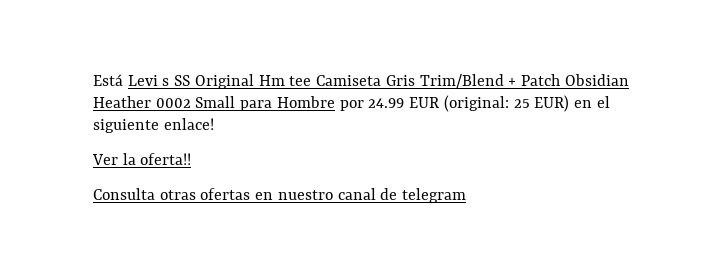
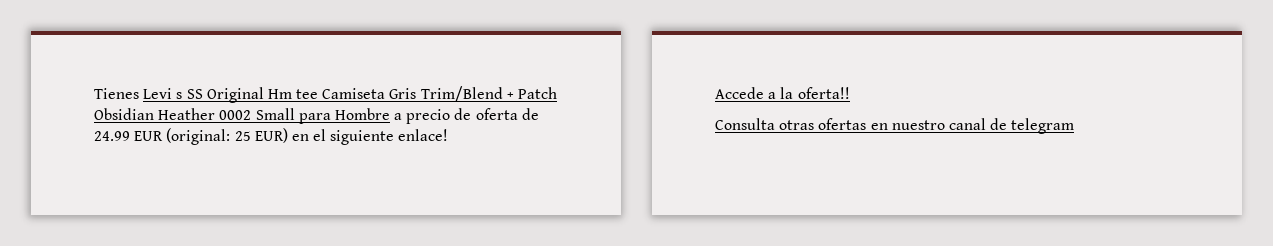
- Está Levi s SS Original Hm tee Camiseta Gris Trim/Blend + Patch Obsidian Heather 0002 Small para Hombre por 24.99 EUR (original: 25 EUR) en el siguiente enlace!
+ Tienes Levi s SS Original Hm tee Camiseta Gris Trim/Blend + Patch Obsidian Heather 0002 Small para Hombre a precio de oferta de 24.99 EUR (original: 25 EUR) en el siguiente enlace!
- Ver la oferta!!
+ Accede a la oferta!!

